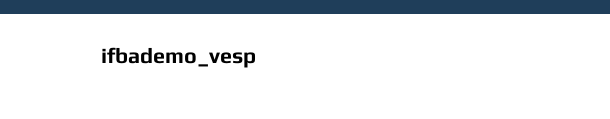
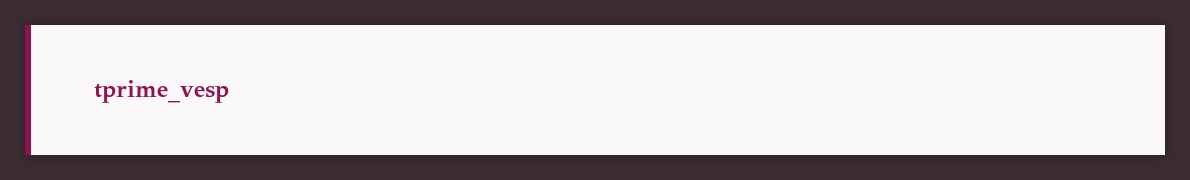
- ifbademo_vesp
+ tprime_vesp

